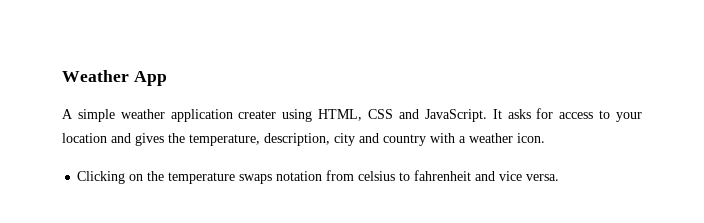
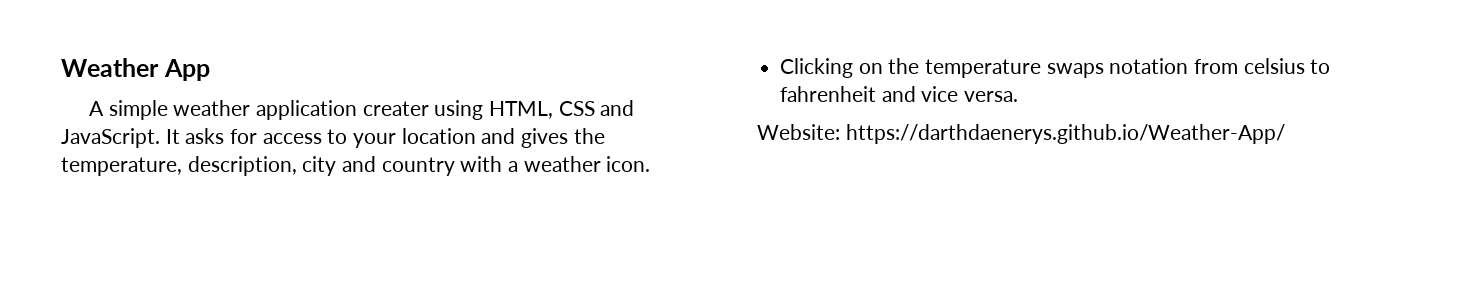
+ Website: https://darthdaenerys.github.io/Weather-App/

